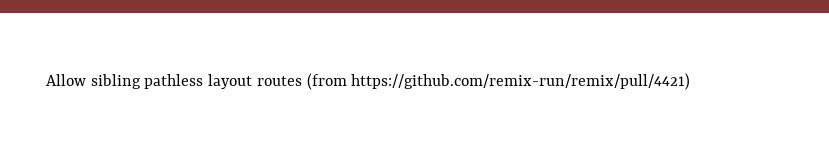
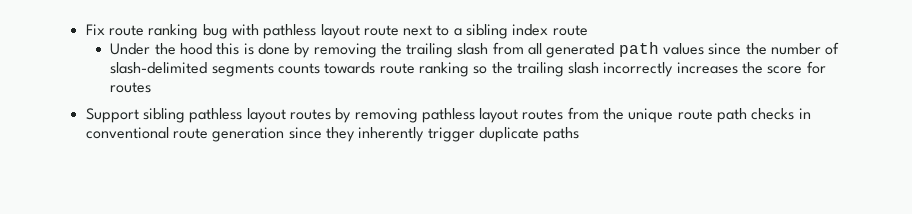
- Allow sibling pathless layout routes (from https://github.com/remix-run/remix/pull/4421)
+ Fix route ranking bug with pathless layout route next to a sibling index route
+ Under the hood this is done by removing the trailing slash from all generated path values since the number of slash-delimited segments counts towards route ranking so the trailing slash incorrectly increases the score for routes
+ Support sibling pathless layout routes by removing pathless layout routes from the unique route path checks in conventional route generation since they inherently trigger duplicate paths

